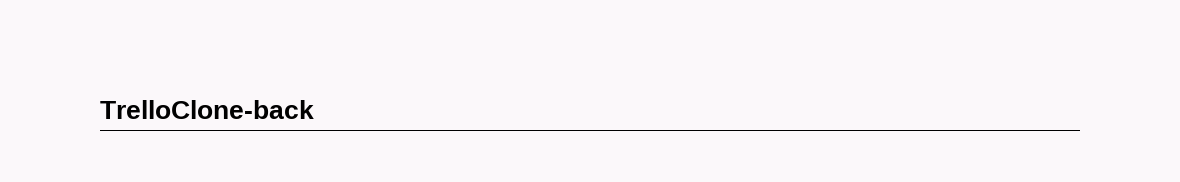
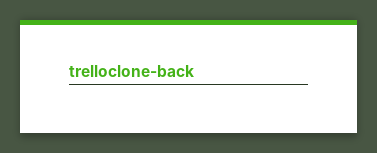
- TrelloClone-back
+ trelloclone-back

